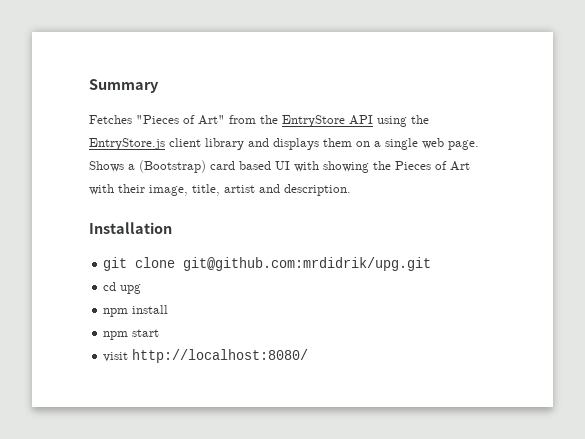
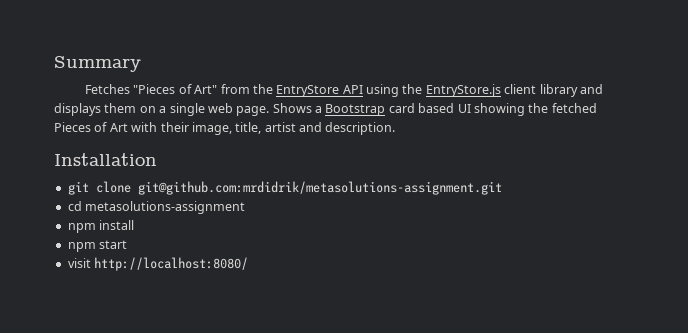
- Shows a (Bootstrap) card based UI with showing the Pieces of Art with their image, title, artist and description.
+ Shows a Bootstrap card based UI showing the fetched Pieces of Art with their image, title, artist and description.
- git clone git@github.com:mrdidrik/upg.git
+ git clone git@github.com:mrdidrik/metasolutions-assignment.git
- cd upg
+ cd metasolutions-assignment

